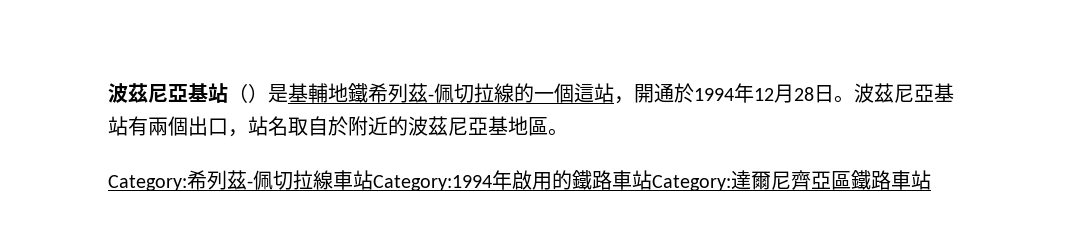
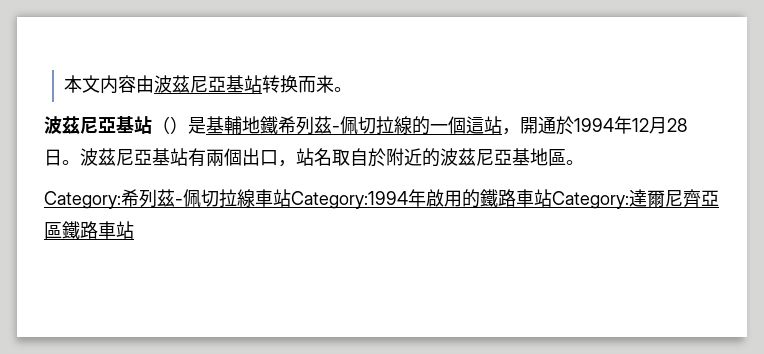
+ 本文内容由波茲尼亞基站转换而来。

